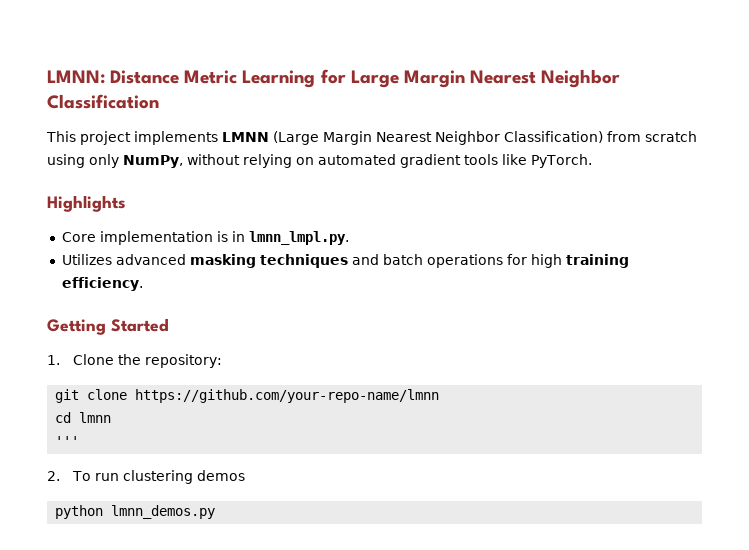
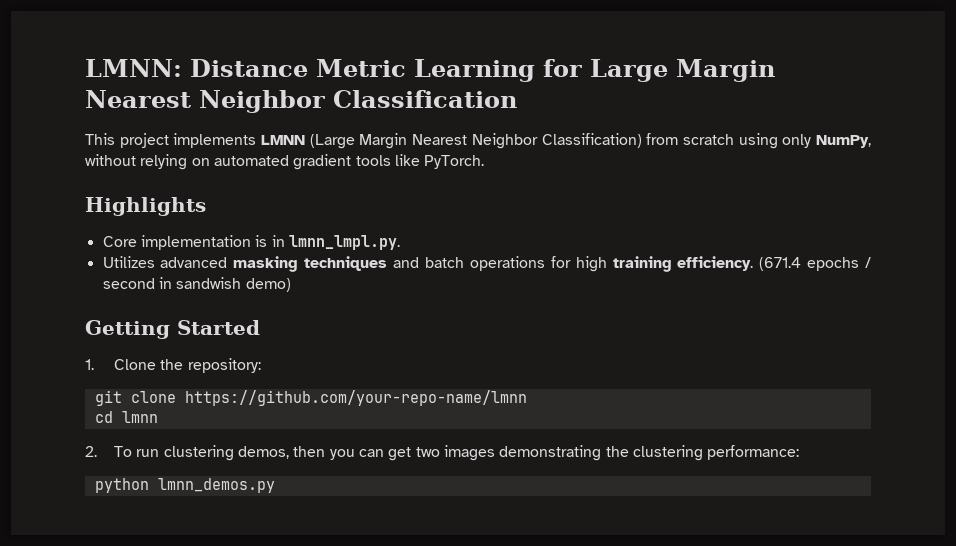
+ (671.4 epochs / second in sandwish demo)
- '''
- 2. To run clustering demos
+ 2. To run clustering demos, then you can get two images demonstrating the clustering performance:

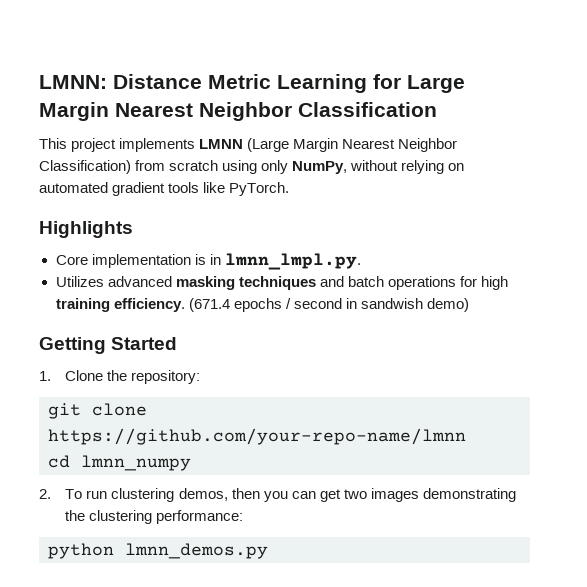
- cd lmnn
+ cd lmnn_numpy

